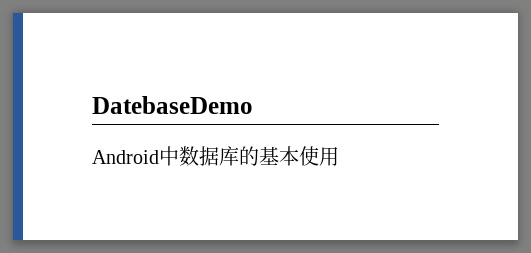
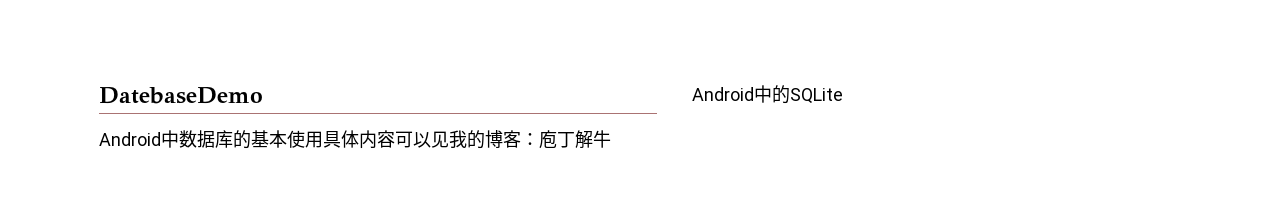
- Android中数据库的基本使用
+ Android中数据库的基本使用具体内容可以见我的博客：庖丁解牛Android中的SQLite

